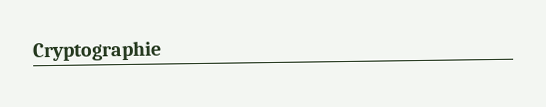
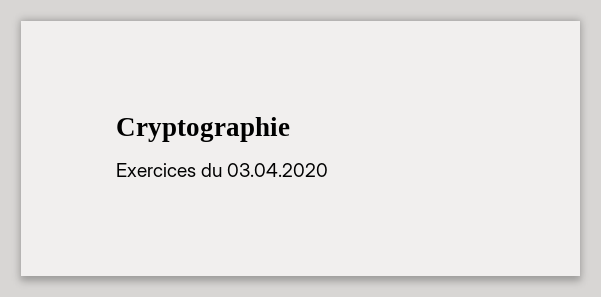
+ Exercices du 03.04.2020

